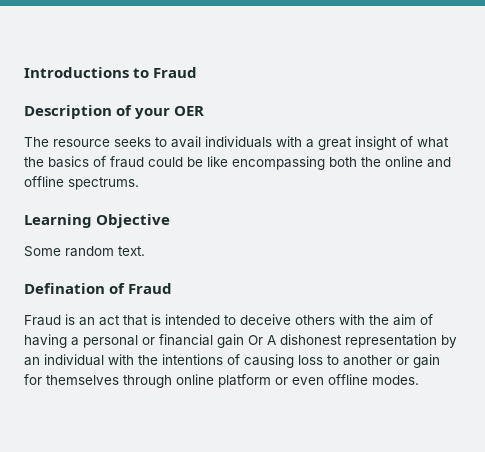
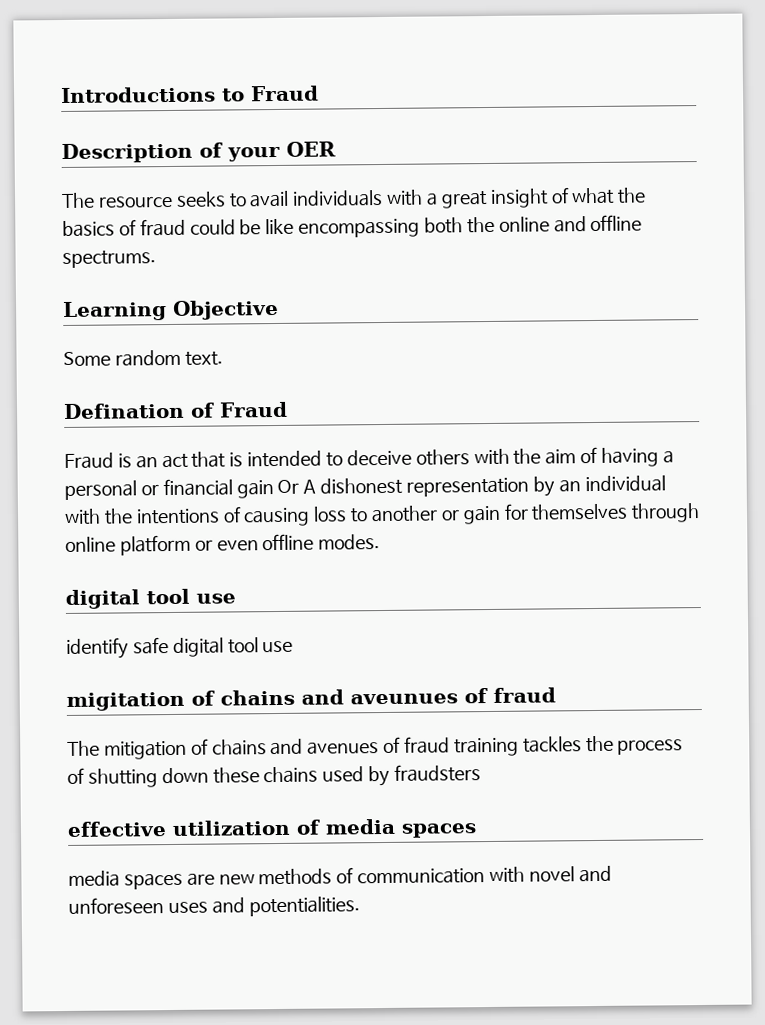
  Fraud is an act that is intended to deceive others with the aim of having a personal or financial gain Or A dishonest representation by an individual with the intentions of causing loss to another or gain for themselves through online platform or even offline modes.
+ digital tool use
+ identify safe digital tool use
+ migitation of chains and aveunues of fraud
+ The mitigation of chains and avenues of fraud training tackles the process of shutting down these chains used by fraudsters
+ effective utilization of media spaces
+ media spaces are new methods of communication with novel and unforeseen uses and potentialities.

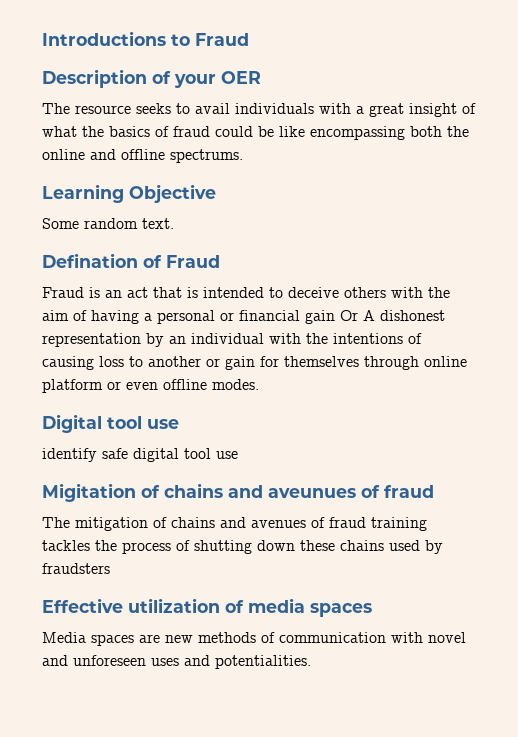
  Fraud is an act that is intended to deceive others with the aim of having a personal or financial gain Or A dishonest representation by an individual with the intentions of causing loss to another or gain for themselves through online platform or even offline modes.
- digital tool use
+ Digital tool use
- migitation of chains and aveunues of fraud
+ Migitation of chains and aveunues of fraud
- effective utilization of media spaces
+ Effective utilization of media spaces
- media spaces are new methods of communication with novel and unforeseen uses and potentialities.
+ Media spaces are new methods of communication with novel and unforeseen uses and potentialities.

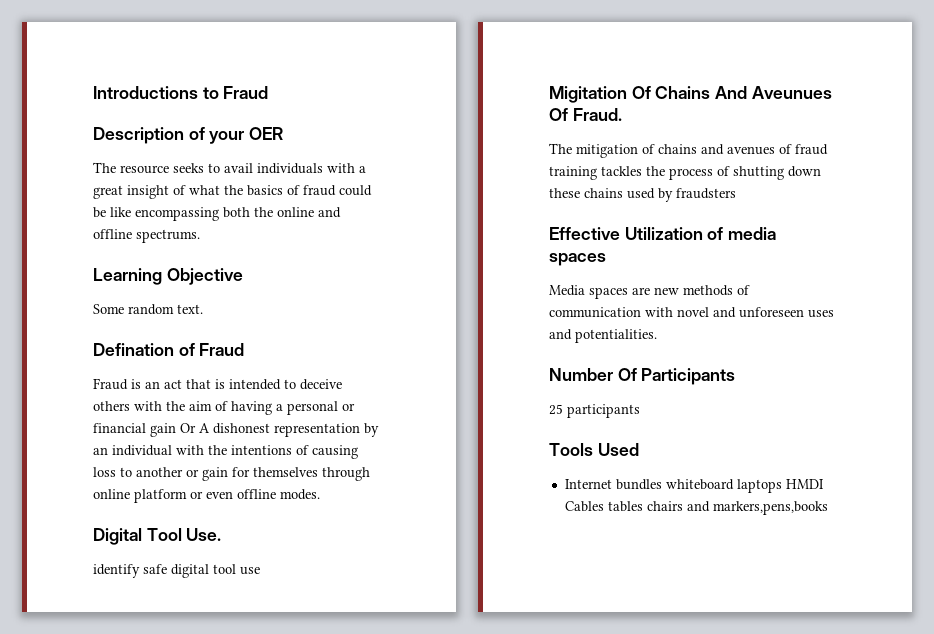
- Digital tool use
+ Digital Tool Use.
- Migitation of chains and aveunues of fraud
+ Migitation Of Chains And Aveunues Of Fraud.
- Effective utilization of media spaces
+ Effective Utilization of media spaces
+ Number Of Participants
+ 25 participants
+ Tools Used
+ Internet bundles whiteboard laptops HMDI Cables tables chairs and markers,pens,books

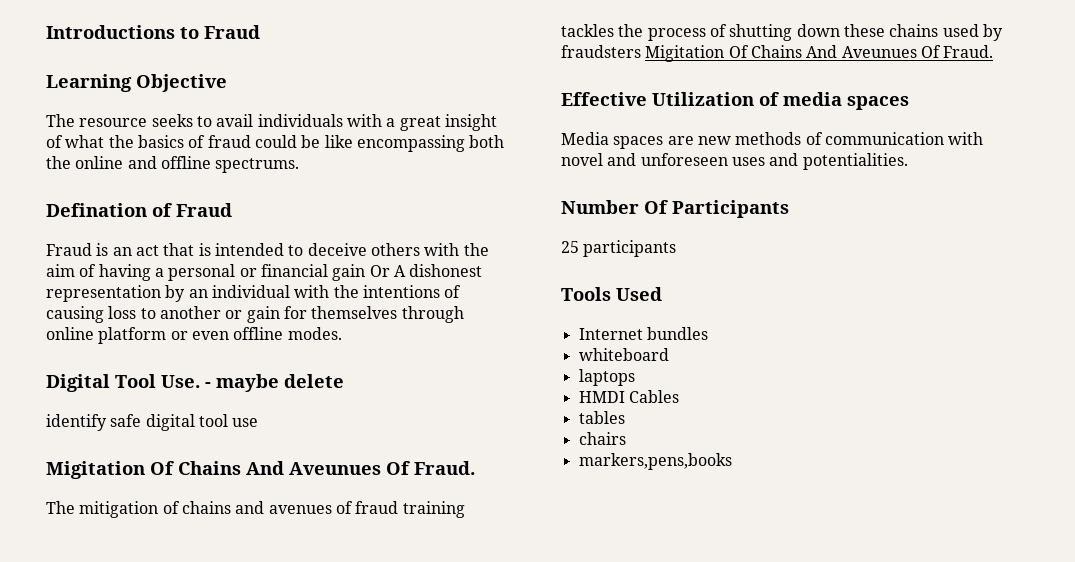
- Description of your OER
+ Learning Objective
- Learning Objective
- Some random text.
- Digital Tool Use.
+ Digital Tool Use. - maybe delete
- The mitigation of chains and avenues of fraud training tackles the process of shutting down these chains used by fraudsters
+ The mitigation of chains and avenues of fraud training tackles the process of shutting down these chains used by fraudsters Migitation Of Chains And Aveunues Of Fraud.
- Internet bundles whiteboard laptops HMDI Cables tables chairs and markers,pens,books
+ Internet bundles
+ whiteboard
+ laptops
+ HMDI Cables
+ tables
+ chairs
+ markers,pens,books

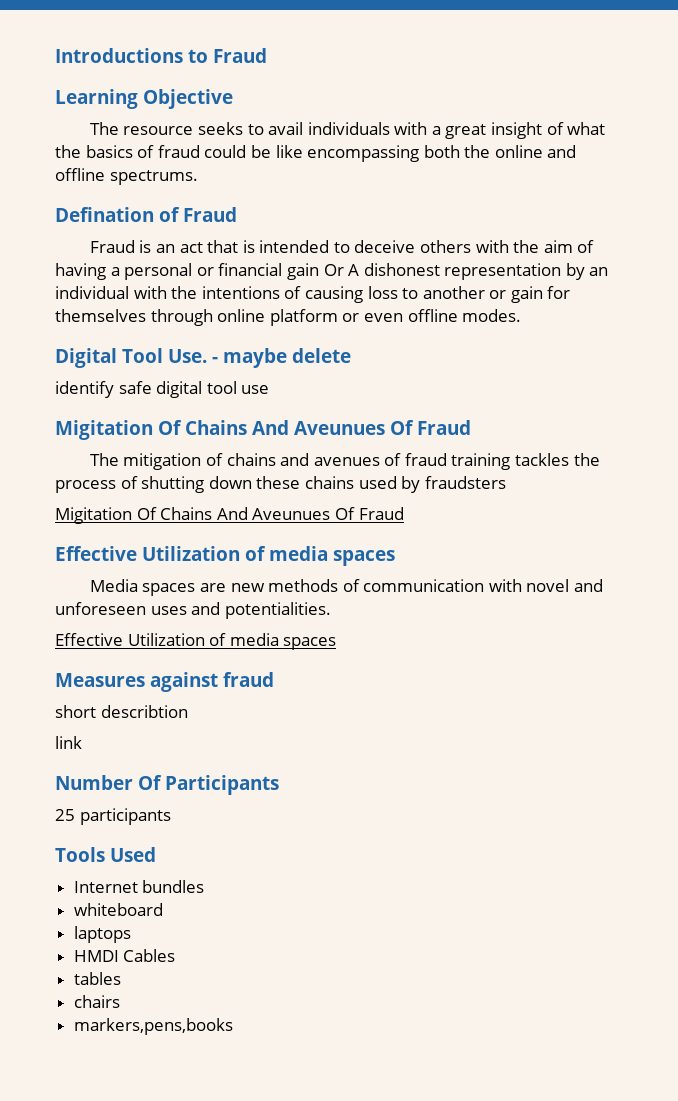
  identify safe digital tool use
- Migitation Of Chains And Aveunues Of Fraud.
+ Migitation Of Chains And Aveunues Of Fraud
- The mitigation of chains and avenues of fraud training tackles the process of shutting down these chains used by fraudsters Migitation Of Chains And Aveunues Of Fraud.
+ The mitigation of chains and avenues of fraud training tackles the process of shutting down these chains used by fraudsters
+ Migitation Of Chains And Aveunues Of Fraud
  Media spaces are new methods of communication with novel and unforeseen uses and potentialities.
+ Effective Utilization of media spaces
+ Measures against fraud
+ short describtion
+ link

